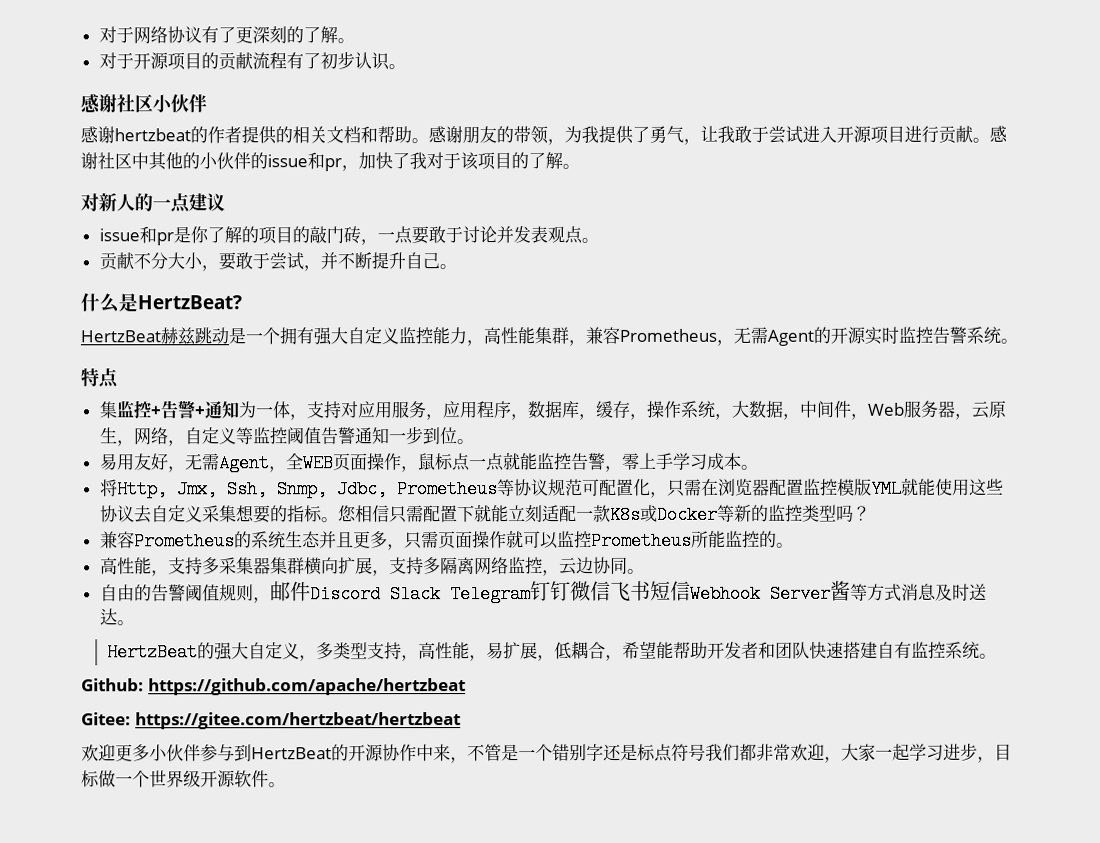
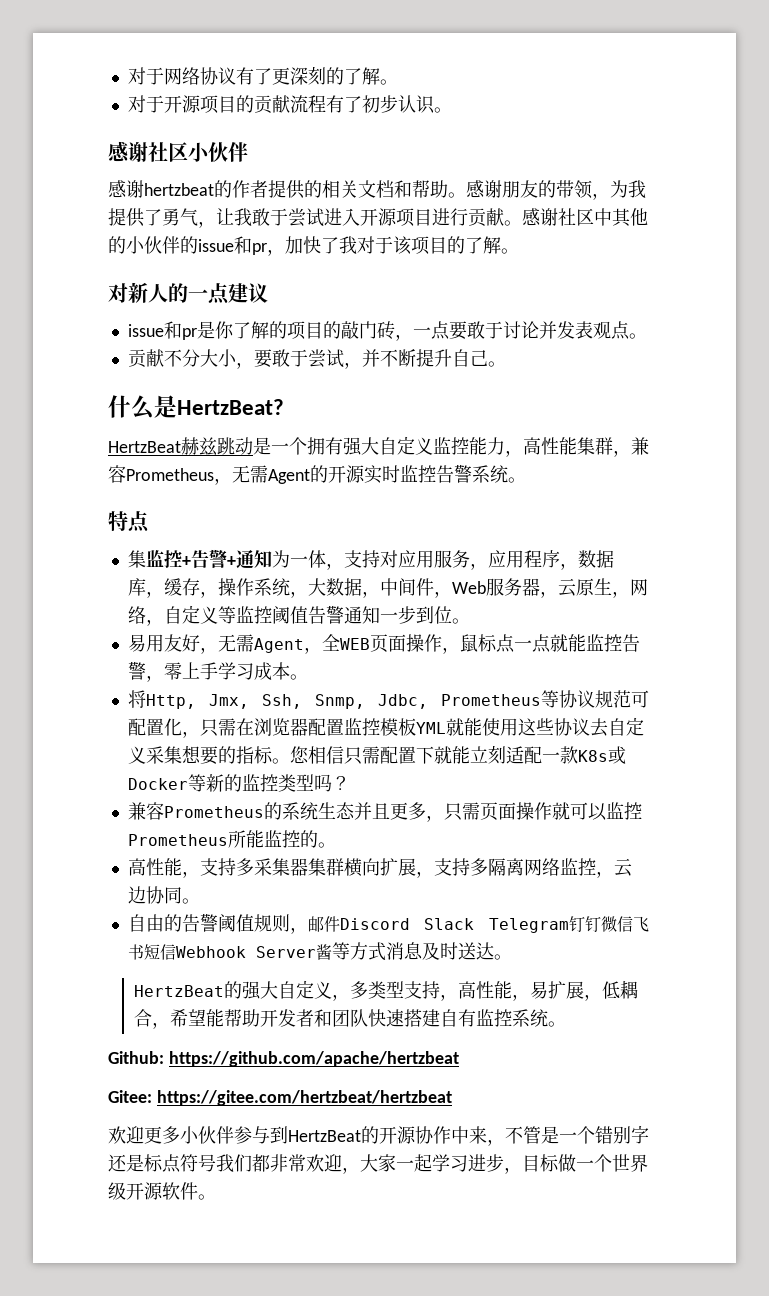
- 将Http, Jmx, Ssh, Snmp, Jdbc, Prometheus等协议规范可配置化，只需在浏览器配置监控模版YML就能使用这些协议去自定义采集想要的指标。
+ 将Http, Jmx, Ssh, Snmp, Jdbc, Prometheus等协议规范可配置化，只需在浏览器配置监控模板YML就能使用这些协议去自定义采集想要的指标。

